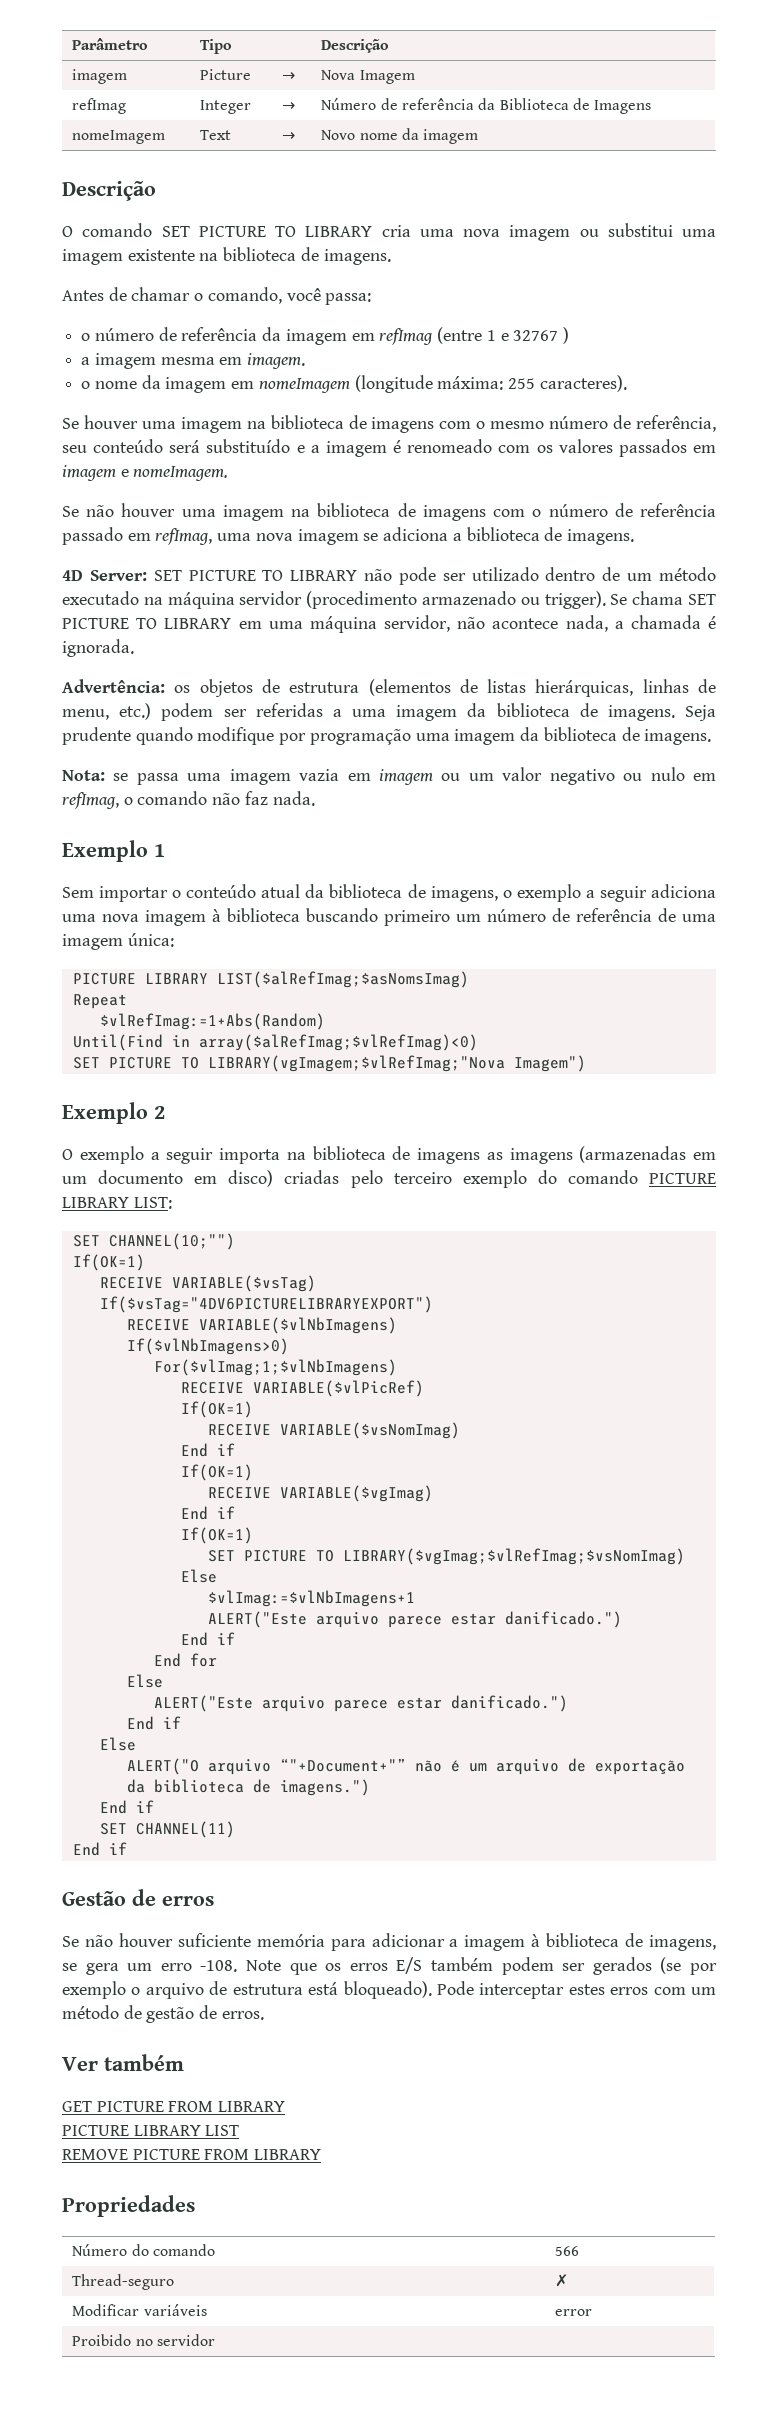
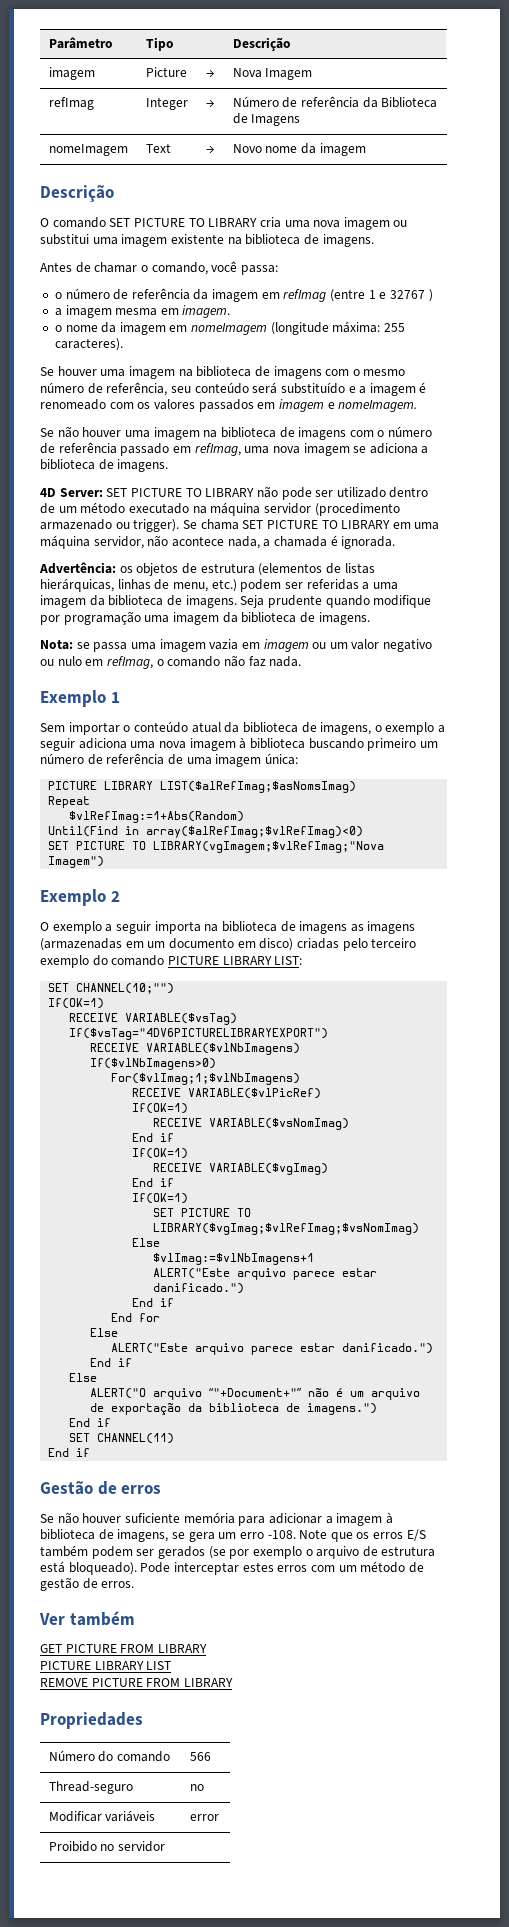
- Thread-seguro | ✗
+ Thread-seguro | no

